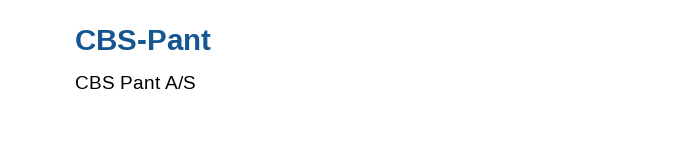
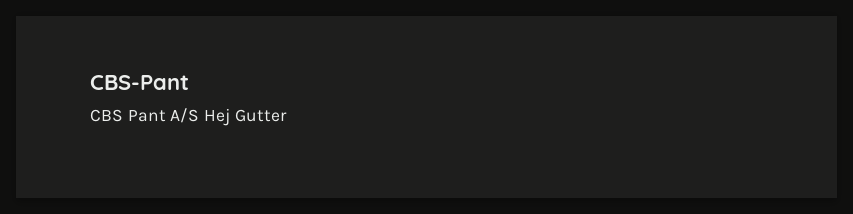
- CBS Pant A/S
+ CBS Pant A/S Hej Gutter

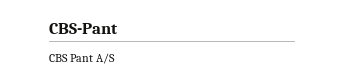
- CBS Pant A/S Hej Gutter
+ CBS Pant A/S

